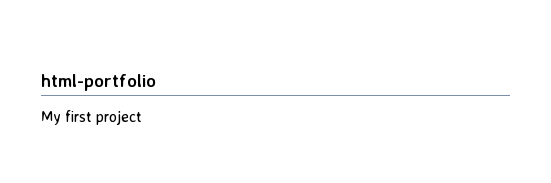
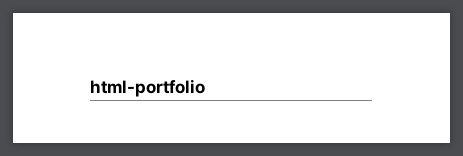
- My first project

